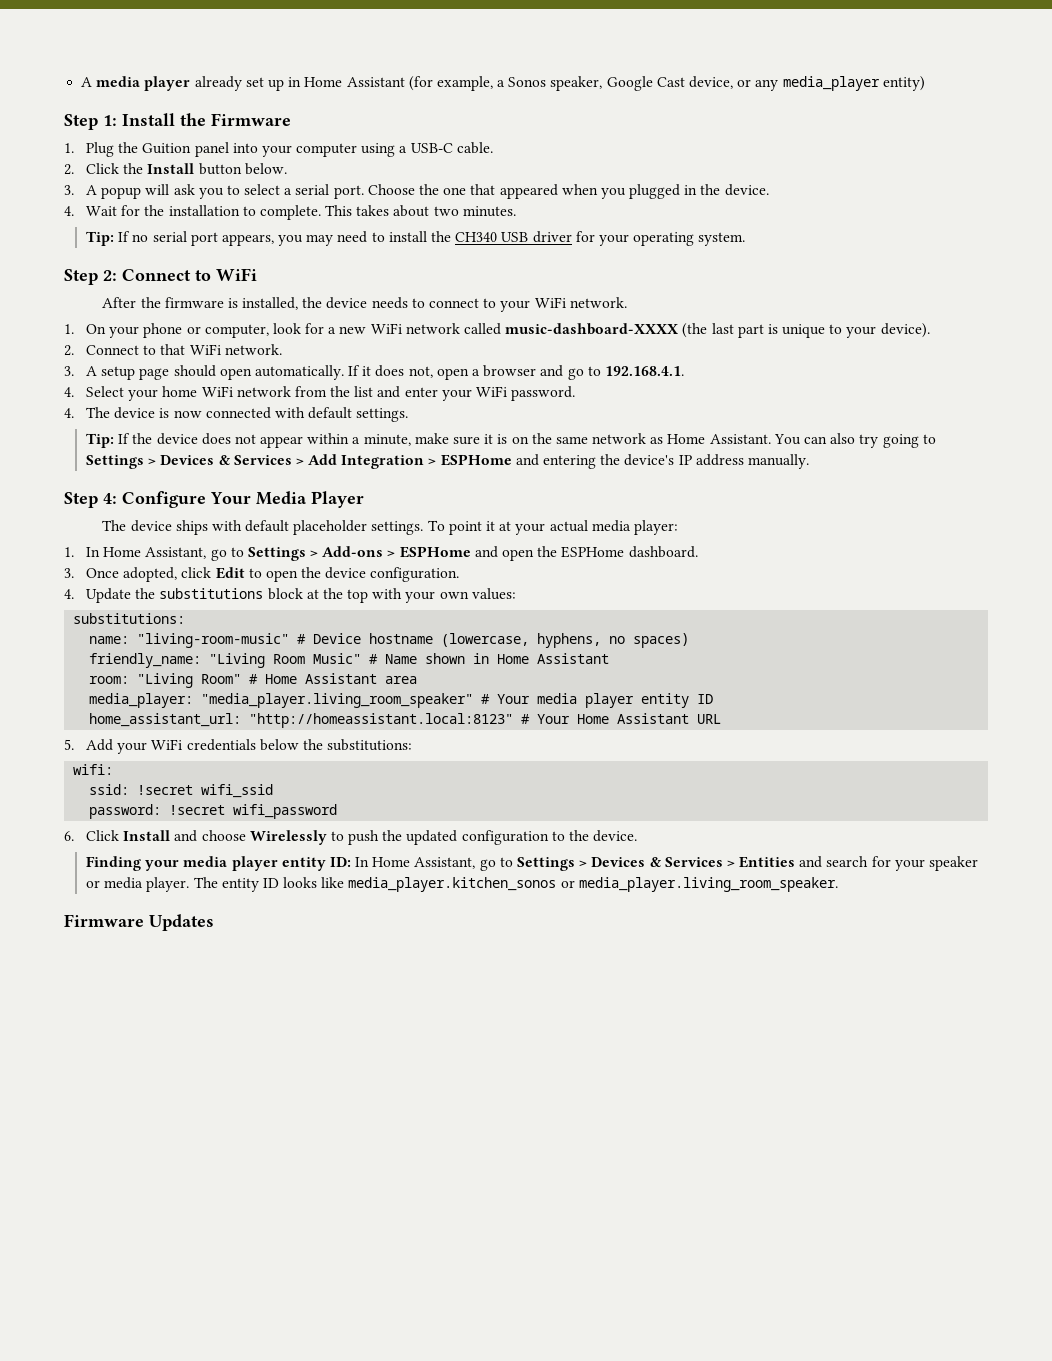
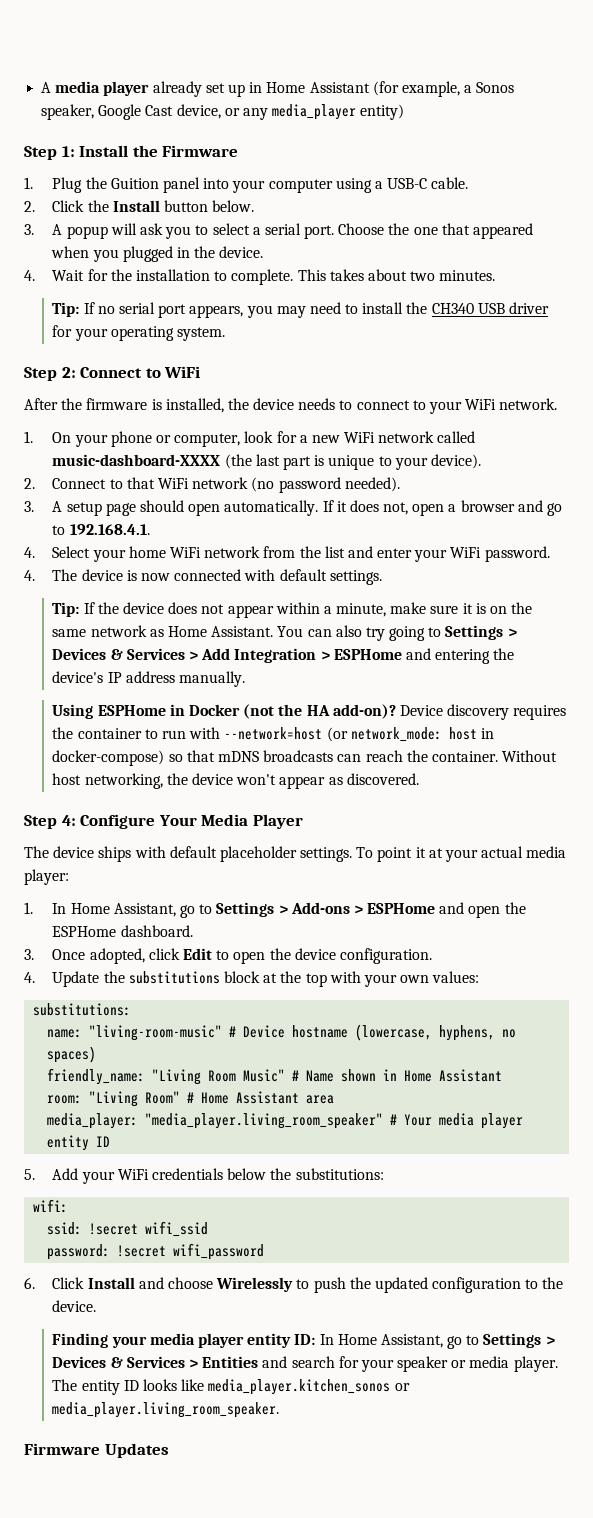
- 2. Connect to that WiFi network.
+ 2. Connect to that WiFi network (no password needed).
+ Using ESPHome in Docker (not the HA add-on)? Device discovery requires the container to run with --network=host (or network_mode: host in docker-compose) so that mDNS broadcasts can reach the container. Without host networking, the device won't appear as discovered.
- home_assistant_url: "http://homeassistant.local:8123" # Your Home Assistant URL

